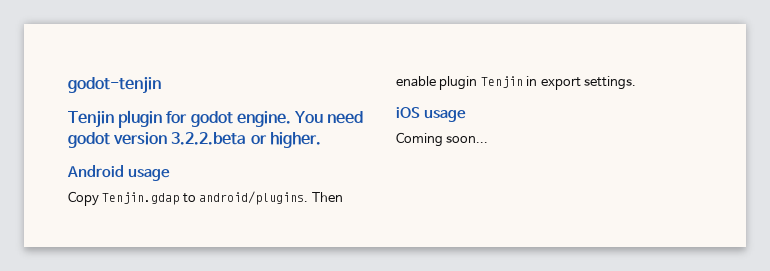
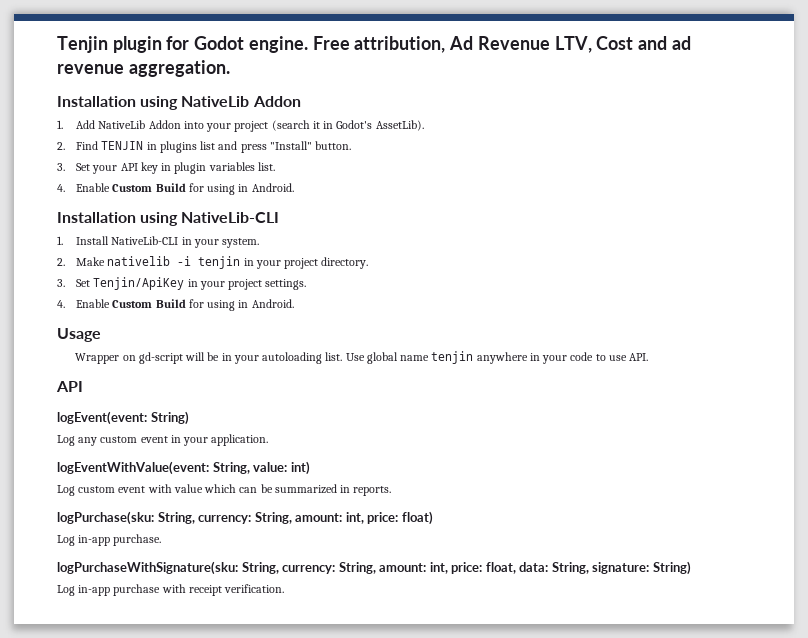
- godot-tenjin
- Tenjin plugin for godot engine. You need godot version 3.2.2.beta or higher.
- Android usage
- Copy Tenjin.gdap to android/plugins. Then enable plugin Tenjin in export settings.
- iOS usage
- Coming soon...
+ Tenjin plugin for Godot engine. Free attribution, Ad Revenue LTV, Cost and ad revenue aggregation.
+ Installation using NativeLib Addon
+ 1. Add NativeLib Addon into your project (search it in Godot's AssetLib).
+ 2. Find TENJIN in plugins list and press "Install" button.
+ 3. Set your API key in plugin variables list.
+ 4. Enable Custom Build for using in Android.
+ Installation using NativeLib-CLI
+ 1. Install NativeLib-CLI in your system.
+ 2. Make nativelib -i tenjin in your project directory.
+ 3. Set Tenjin/ApiKey in your project settings.
+ 4. Enable Custom Build for using in Android.
+ Usage
+ Wrapper on gd-script will be in your autoloading list. Use global name tenjin anywhere in your code to use API.
+ API
+ logEvent(event: String)
+ Log any custom event in your application.
+ logEventWithValue(event: String, value: int)
+ Log custom event with value which can be summarized in reports.
+ logPurchase(sku: String, currency: String, amount: int, price: float)
+ Log in-app purchase.
+ logPurchaseWithSignature(sku: String, currency: String, amount: int, price: float, data: String, signature: String)
+ Log in-app purchase with receipt verification.

